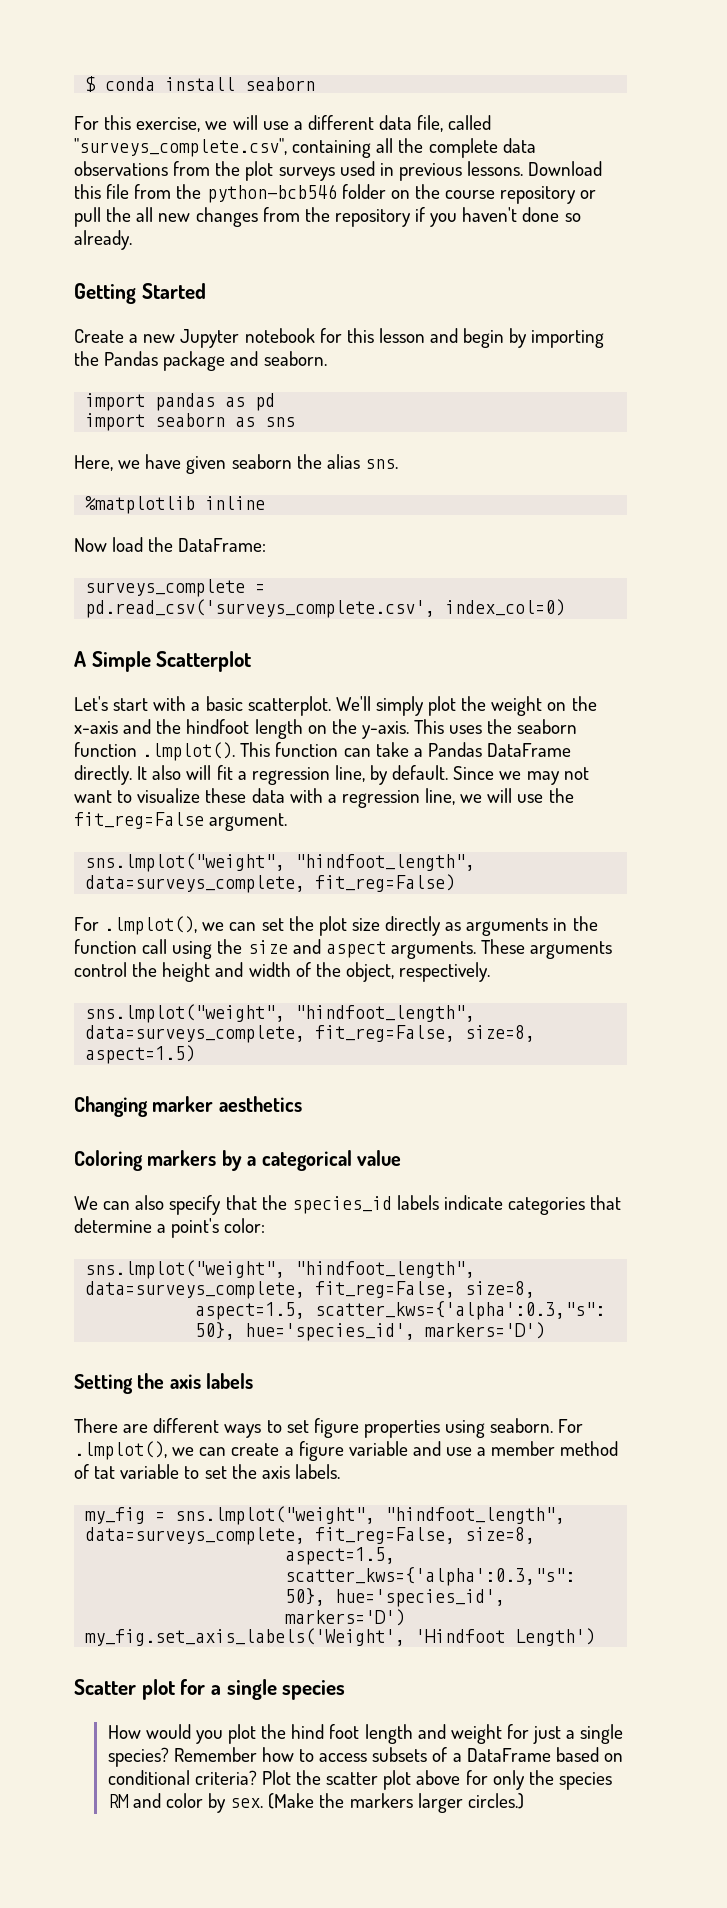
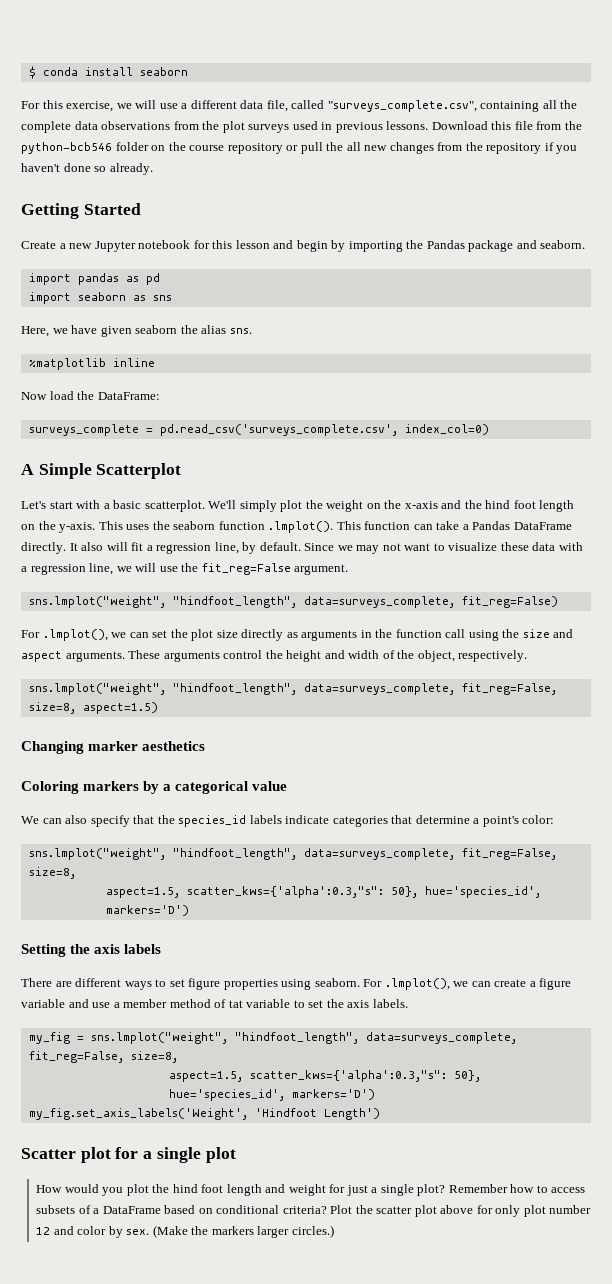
- We'll simply plot the weight on the x-axis and the hindfoot length on the y-axis.
+ We'll simply plot the weight on the x-axis and the hind foot length on the y-axis.
- Scatter plot for a single species
+ Scatter plot for a single plot
- How would you plot the hind foot length and weight for just a single species?
+ How would you plot the hind foot length and weight for just a single plot?
- Plot the scatter plot above for only the species RM and color by sex.
+ Plot the scatter plot above for only plot number 12 and color by sex.

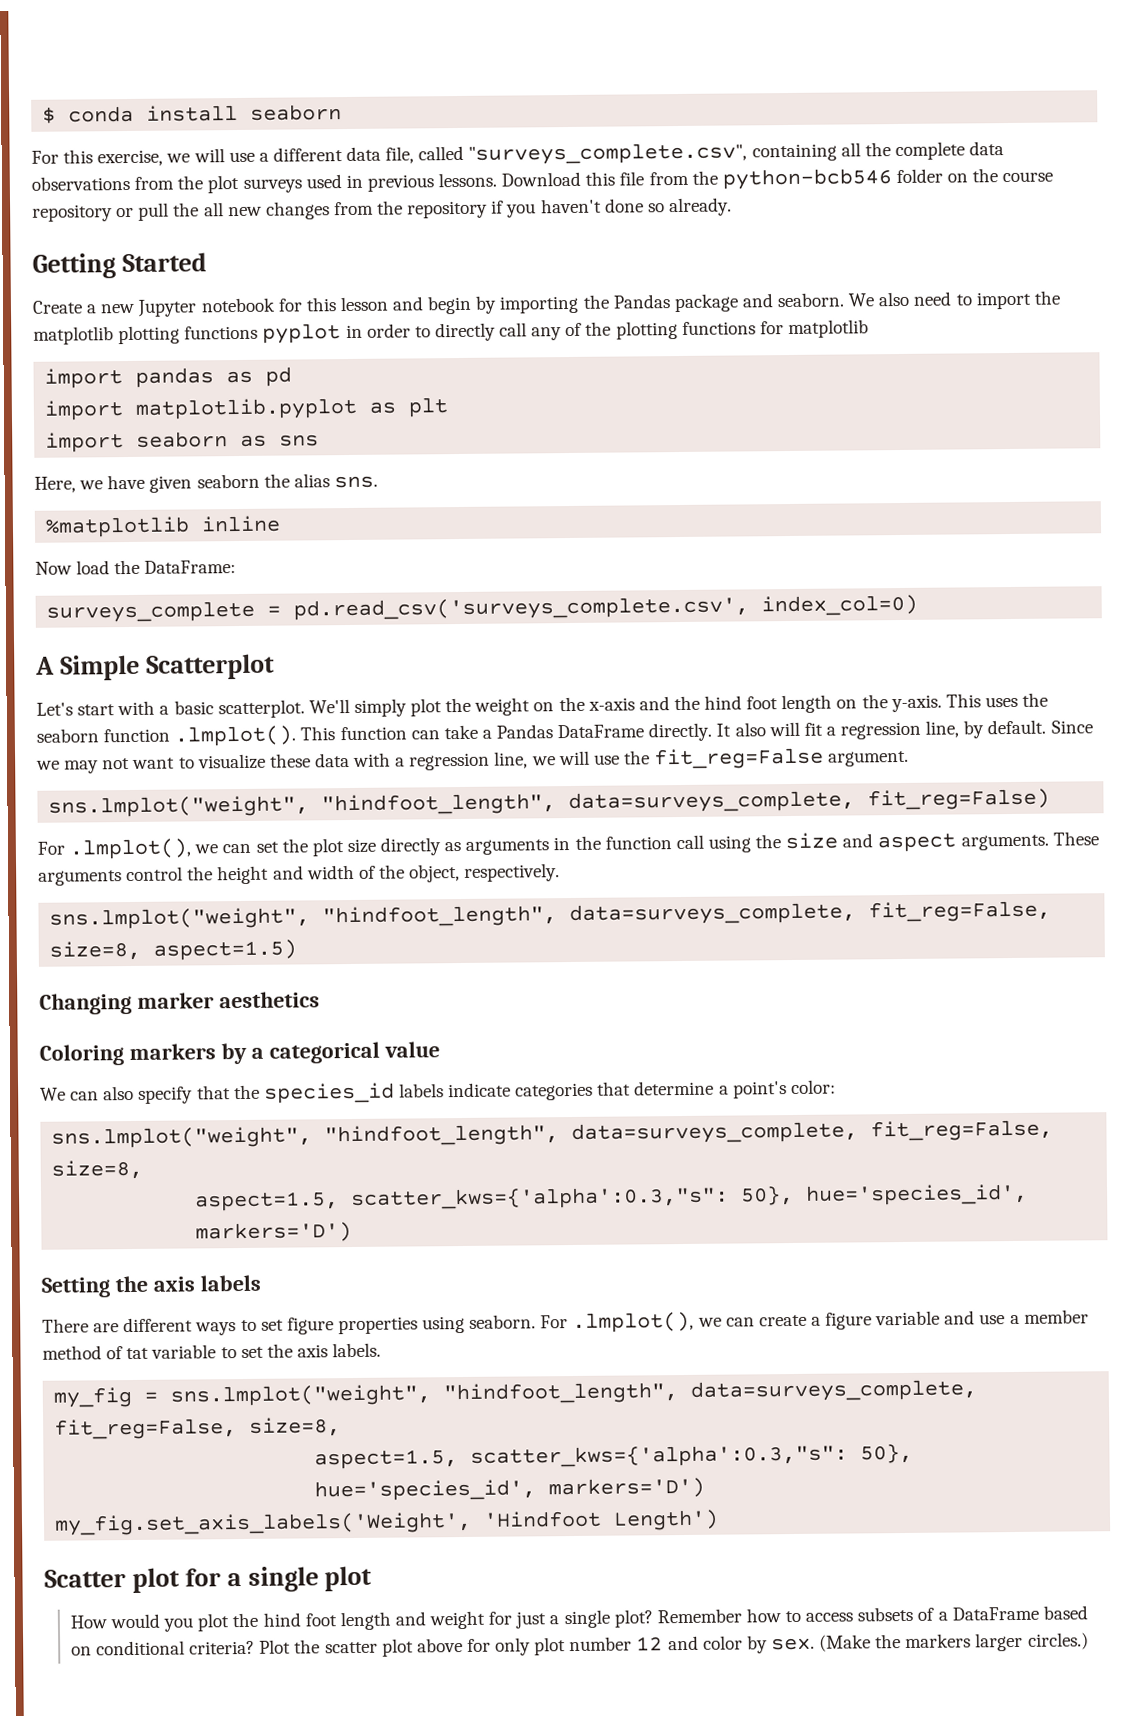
+ We also need to import the matplotlib plotting functions pyplot in order to directly call any of the plotting functions for matplotlib
+ import matplotlib.pyplot as plt

